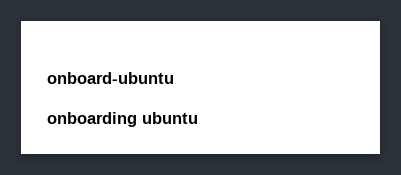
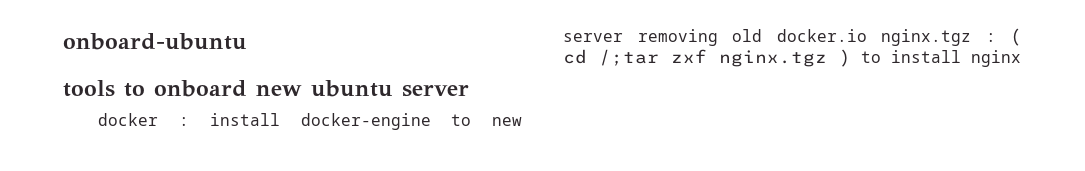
- onboarding ubuntu
+ tools to onboard new ubuntu server
+ docker : install docker-engine to new server removing old docker.io nginx.tgz : ( cd /;tar zxf nginx.tgz ) to install nginx

